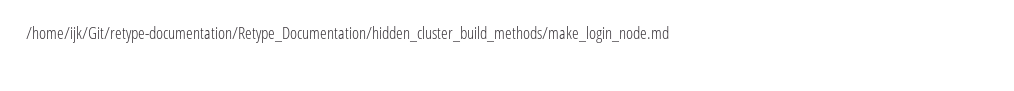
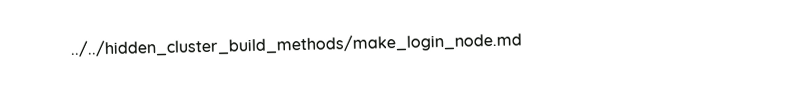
- /home/ijk/Git/retype-documentation/Retype_Documentation/hidden_cluster_build_methods/make_login_node.md
+ ../../hidden_cluster_build_methods/make_login_node.md

